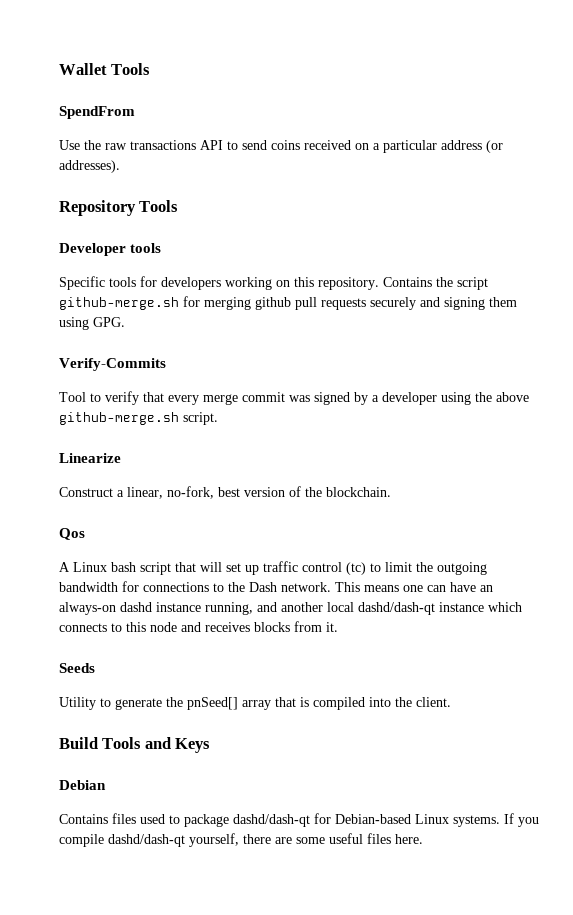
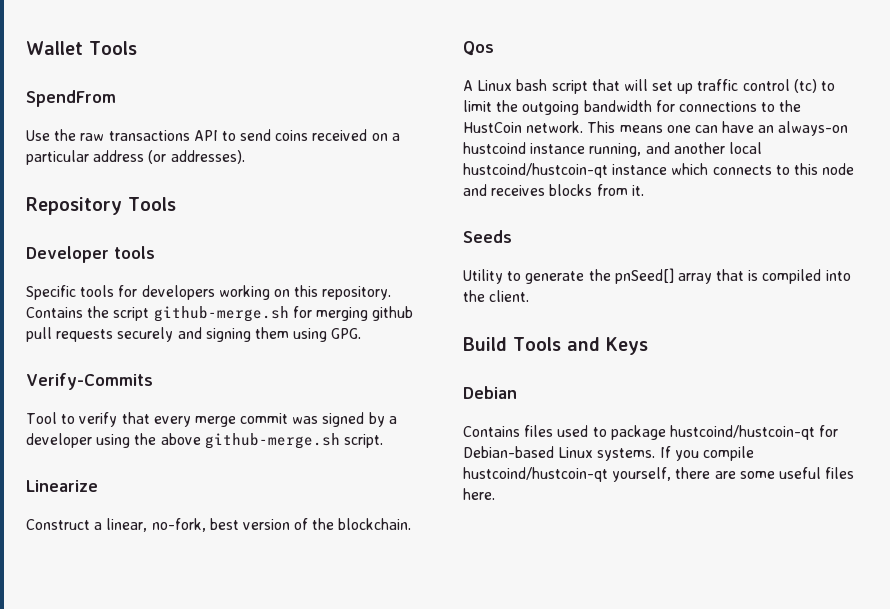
- A Linux bash script that will set up traffic control (tc) to limit the outgoing bandwidth for connections to the Dash network.
+ A Linux bash script that will set up traffic control (tc) to limit the outgoing bandwidth for connections to the HustCoin network.
- This means one can have an always-on dashd instance running, and another local dashd/dash-qt instance which connects to this node and receives blocks from it.
+ This means one can have an always-on hustcoind instance running, and another local hustcoind/hustcoin-qt instance which connects to this node and receives blocks from it.
- Contains files used to package dashd/dash-qt for Debian-based Linux systems.
+ Contains files used to package hustcoind/hustcoin-qt for Debian-based Linux systems.
- If you compile dashd/dash-qt yourself, there are some useful files here.
+ If you compile hustcoind/hustcoin-qt yourself, there are some useful files here.

